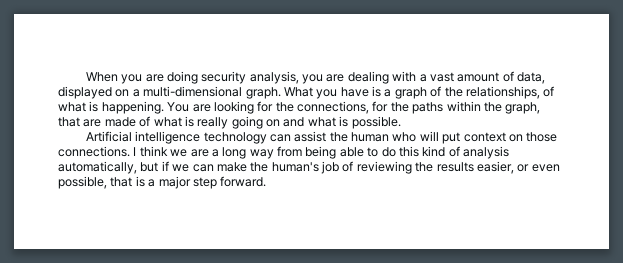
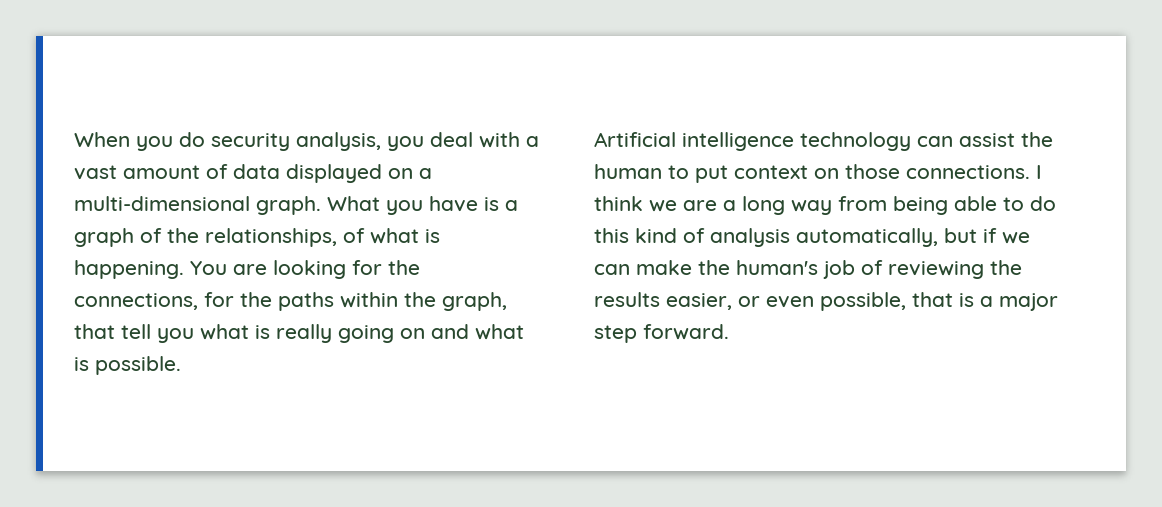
- When you are doing security analysis, you are dealing with a vast amount of data, displayed on a multi-dimensional graph.
+ When you do security analysis, you deal with a vast amount of data displayed on a multi-dimensional graph.
- You are looking for the connections, for the paths within the graph, that are made of what is really going on and what is possible.
+ You are looking for the connections, for the paths within the graph, that tell you what is really going on and what is possible.
- Artificial intelligence technology can assist the human who will put context on those connections.
+ Artificial intelligence technology can assist the human to put context on those connections.

